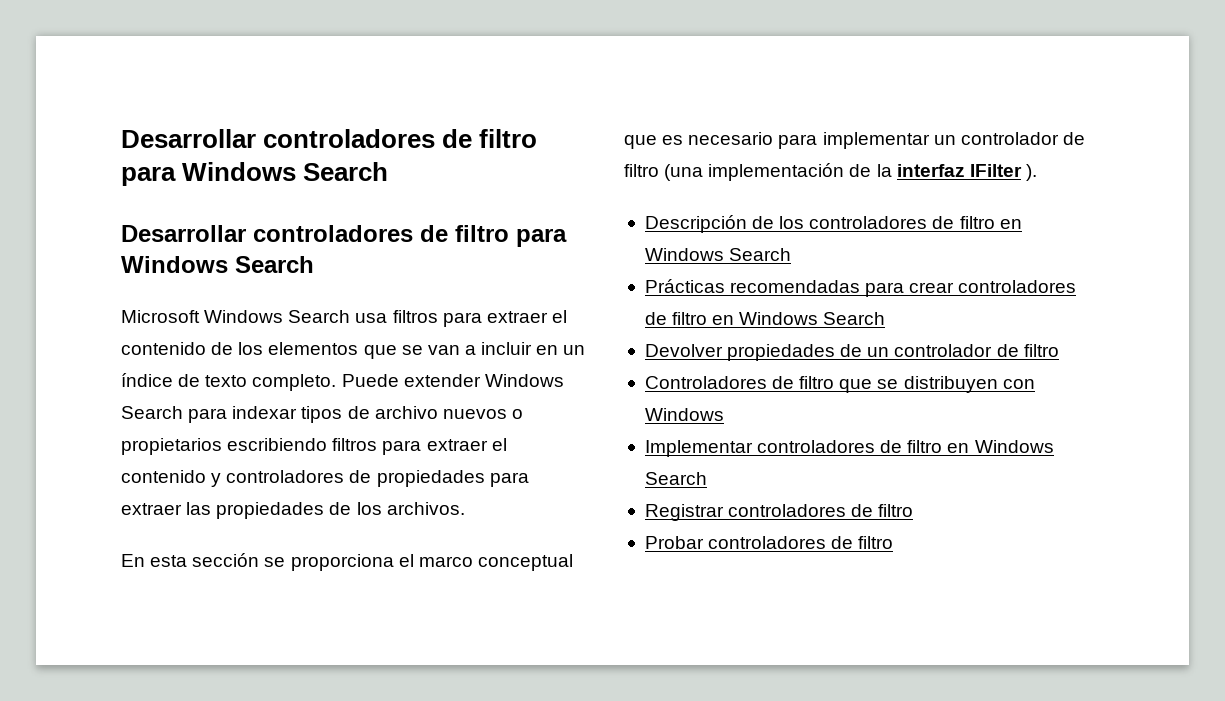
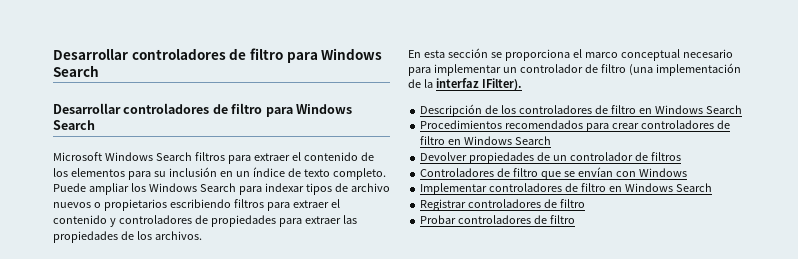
- Microsoft Windows Search usa filtros para extraer el contenido de los elementos que se van a incluir en un índice de texto completo.
+ Microsoft Windows Search filtros para extraer el contenido de los elementos para su inclusión en un índice de texto completo.
- Puede extender Windows Search para indexar tipos de archivo nuevos o propietarios escribiendo filtros para extraer el contenido y controladores de propiedades para extraer las propiedades de los archivos.
+ Puede ampliar los Windows Search para indexar tipos de archivo nuevos o propietarios escribiendo filtros para extraer el contenido y controladores de propiedades para extraer las propiedades de los archivos.
- En esta sección se proporciona el marco conceptual que es necesario para implementar un controlador de filtro (una implementación de la interfaz IFilter ).
+ En esta sección se proporciona el marco conceptual necesario para implementar un controlador de filtro (una implementación de la interfaz IFilter).
- Prácticas recomendadas para crear controladores de filtro en Windows Search
+ Procedimientos recomendados para crear controladores de filtro en Windows Search
- Devolver propiedades de un controlador de filtro
+ Devolver propiedades de un controlador de filtros
- Controladores de filtro que se distribuyen con Windows
+ Controladores de filtro que se envían con Windows

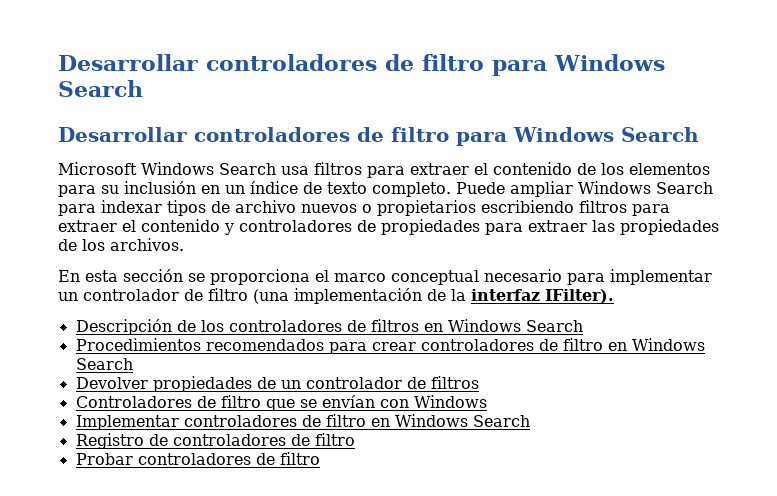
- Microsoft Windows Search filtros para extraer el contenido de los elementos para su inclusión en un índice de texto completo.
+ Microsoft Windows Search usa filtros para extraer el contenido de los elementos para su inclusión en un índice de texto completo.
- Puede ampliar los Windows Search para indexar tipos de archivo nuevos o propietarios escribiendo filtros para extraer el contenido y controladores de propiedades para extraer las propiedades de los archivos.
+ Puede ampliar Windows Search para indexar tipos de archivo nuevos o propietarios escribiendo filtros para extraer el contenido y controladores de propiedades para extraer las propiedades de los archivos.
- Descripción de los controladores de filtro en Windows Search
+ Descripción de los controladores de filtros en Windows Search
- Registrar controladores de filtro
+ Registro de controladores de filtro

